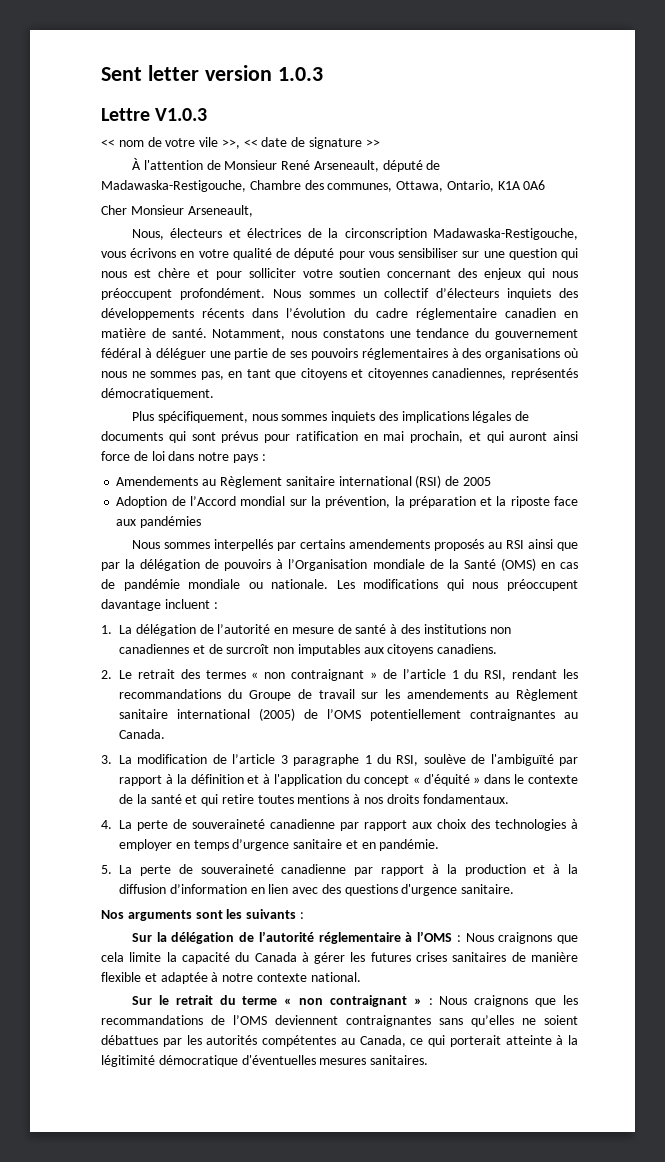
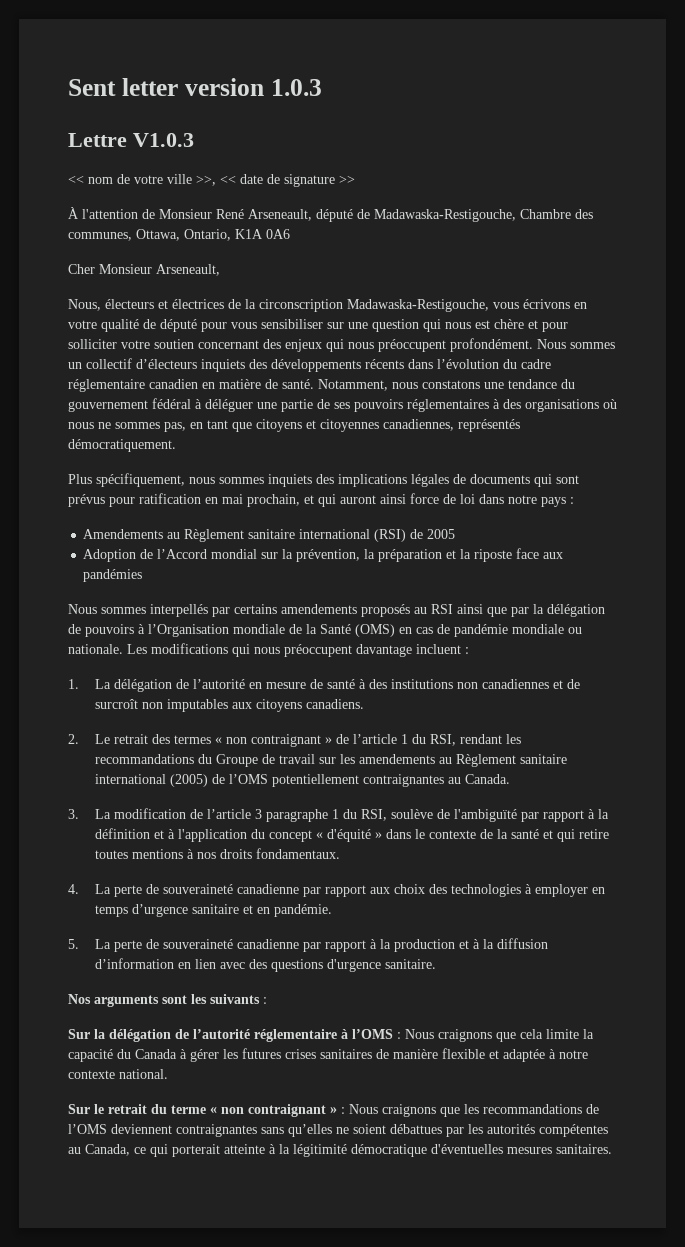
- << nom de votre vile >>, << date de signature >>
+ << nom de votre ville >>, << date de signature >>

